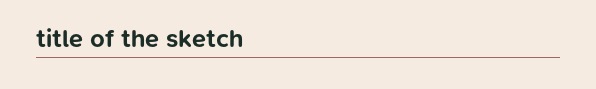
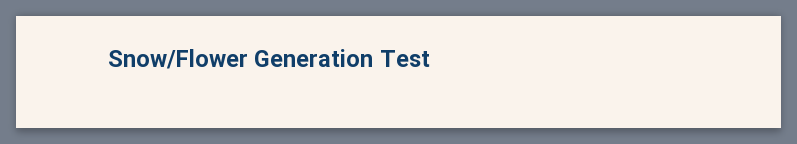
- title of the sketch
+ Snow/Flower Generation Test

